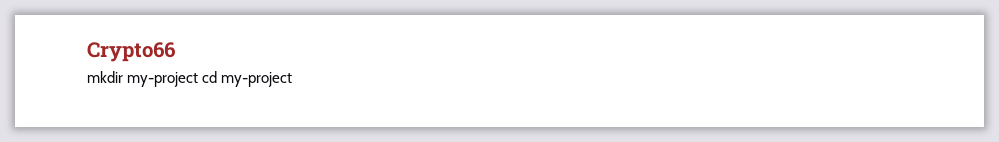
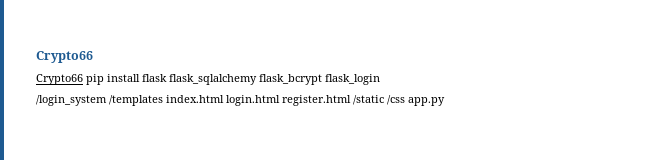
- mkdir my-project cd my-project
+ Crypto66 pip install flask flask_sqlalchemy flask_bcrypt flask_login
+ /login_system /templates index.html login.html register.html /static /css app.py

